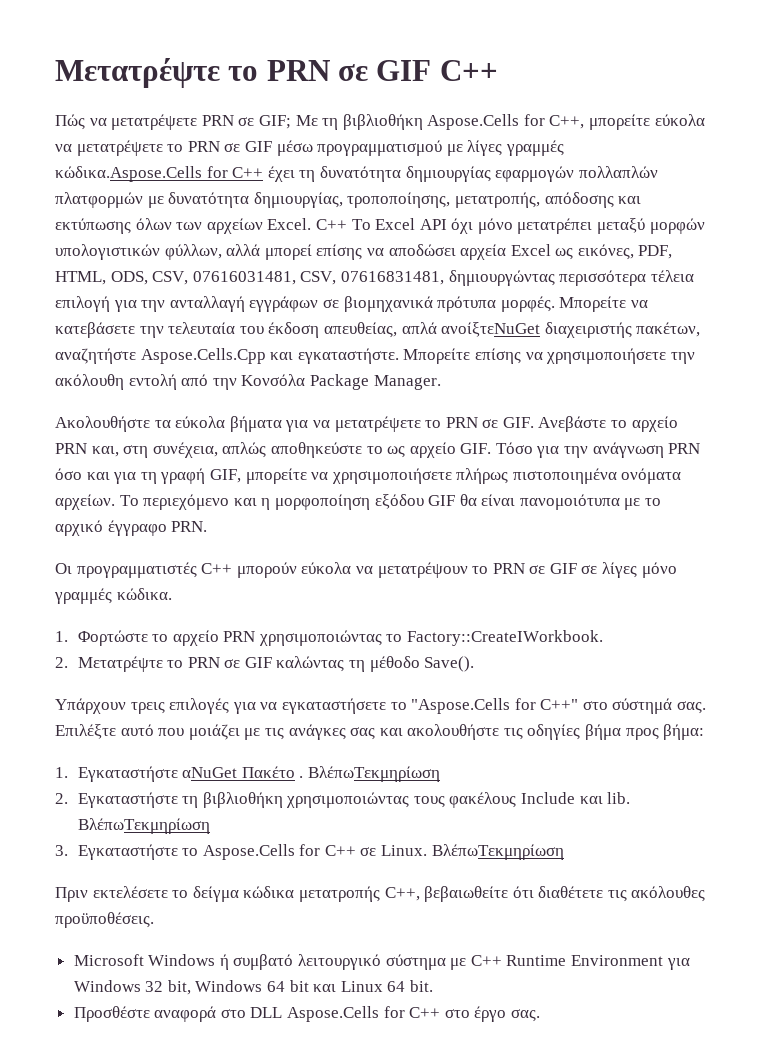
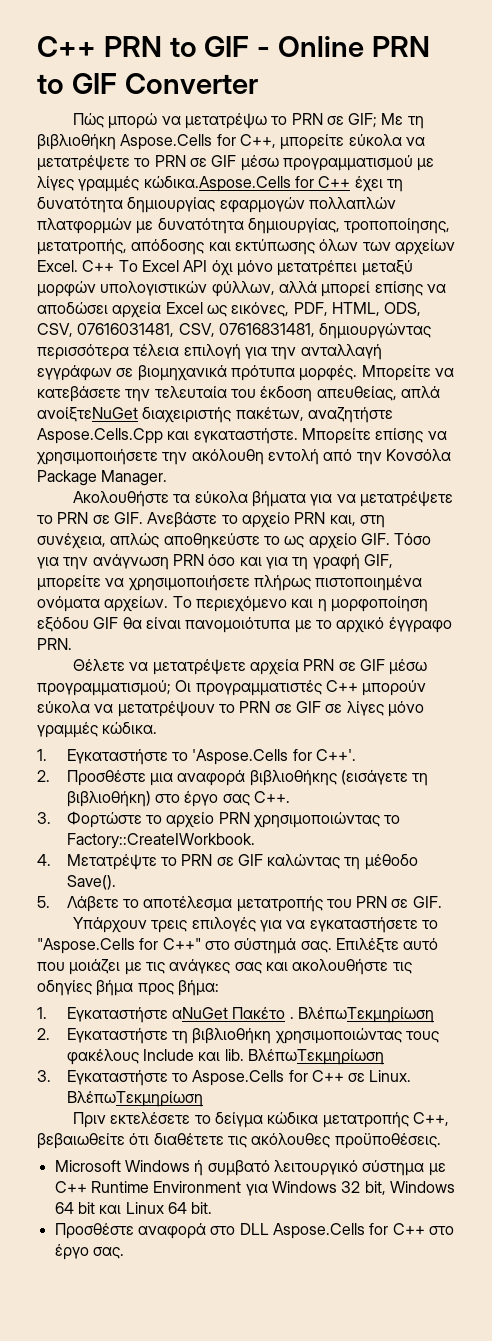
- Μετατρέψτε το PRN σε GIF C++
- Πώς να μετατρέψετε PRN σε GIF; Με τη βιβλιοθήκη Aspose.Cells for C++, μπορείτε εύκολα να μετατρέψετε το PRN σε GIF μέσω προγραμματισμού με λίγες γραμμές κώδικα.Aspose.Cells for C++ έχει τη δυνατότητα δημιουργίας εφαρμογών πολλαπλών πλατφορμών με δυνατότητα δημιουργίας, τροποποίησης, μετατροπής, απόδοσης και εκτύπωσης όλων των αρχείων Excel.
+ C++ PRN to GIF - Online PRN to GIF Converter
+ Πώς μπορώ να μετατρέψω το PRN σε GIF; Με τη βιβλιοθήκη Aspose.Cells for C++, μπορείτε εύκολα να μετατρέψετε το PRN σε GIF μέσω προγραμματισμού με λίγες γραμμές κώδικα.Aspose.Cells for C++ έχει τη δυνατότητα δημιουργίας εφαρμογών πολλαπλών πλατφορμών με δυνατότητα δημιουργίας, τροποποίησης, μετατροπής, απόδοσης και εκτύπωσης όλων των αρχείων Excel.
- Οι προγραμματιστές C++ μπορούν εύκολα να μετατρέψουν το PRN σε GIF σε λίγες μόνο γραμμές κώδικα.
+ Θέλετε να μετατρέψετε αρχεία PRN σε GIF μέσω προγραμματισμού; Οι προγραμματιστές C++ μπορούν εύκολα να μετατρέψουν το PRN σε GIF σε λίγες μόνο γραμμές κώδικα.
- 1. Φορτώστε το αρχείο PRN χρησιμοποιώντας το Factory::CreateIWorkbook.
+ 1. Εγκαταστήστε το 'Aspose.Cells for C++'.
+ 2. Προσθέστε μια αναφορά βιβλιοθήκης (εισάγετε τη βιβλιοθήκη) στο έργο σας C++.
+ 3. Φορτώστε το αρχείο PRN χρησιμοποιώντας το Factory::CreateIWorkbook.
- 2. Μετατρέψτε το PRN σε GIF καλώντας τη μέθοδο Save().
+ 4. Μετατρέψτε το PRN σε GIF καλώντας τη μέθοδο Save().
+ 5. Λάβετε το αποτέλεσμα μετατροπής του PRN σε GIF.

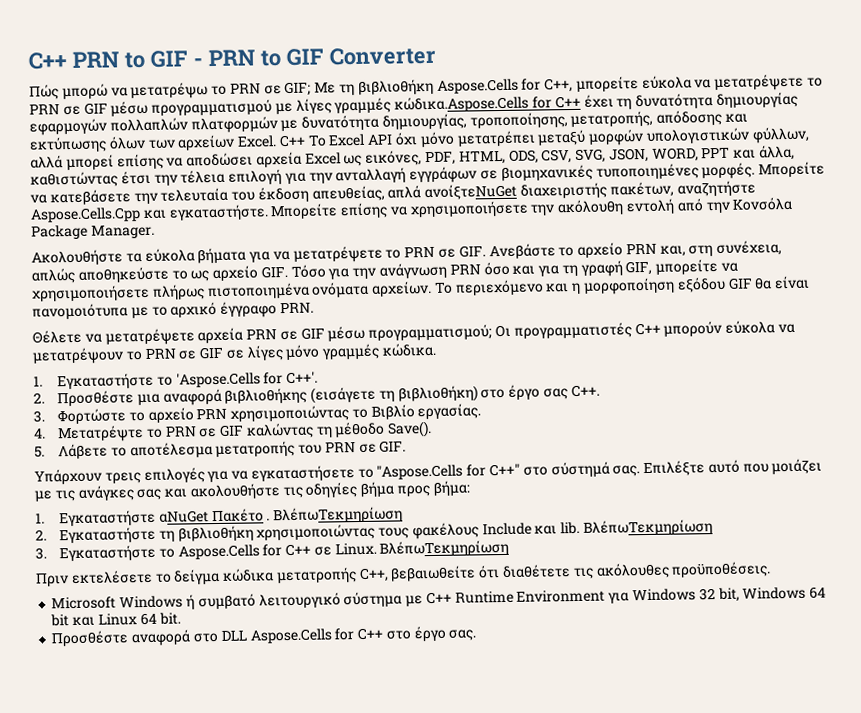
- C++ PRN to GIF - Online PRN to GIF Converter
+ C++ PRN to GIF - PRN to GIF Converter
- C++ Το Excel API όχι μόνο μετατρέπει μεταξύ μορφών υπολογιστικών φύλλων, αλλά μπορεί επίσης να αποδώσει αρχεία Excel ως εικόνες, PDF, HTML, ODS, CSV, 07616031481, CSV, 07616831481, δημιουργώντας περισσότερα τέλεια επιλογή για την ανταλλαγή εγγράφων σε βιομηχανικά πρότυπα μορφές.
+ C++ Το Excel API όχι μόνο μετατρέπει μεταξύ μορφών υπολογιστικών φύλλων, αλλά μπορεί επίσης να αποδώσει αρχεία Excel ως εικόνες, PDF, HTML, ODS, CSV, SVG, JSON, WORD, PPT και άλλα, καθιστώντας έτσι την τέλεια επιλογή για την ανταλλαγή εγγράφων σε βιομηχανικές τυποποιημένες μορφές.
- 3. Φορτώστε το αρχείο PRN χρησιμοποιώντας το Factory::CreateIWorkbook.
+ 3. Φορτώστε το αρχείο PRN χρησιμοποιώντας το Βιβλίο εργασίας.

